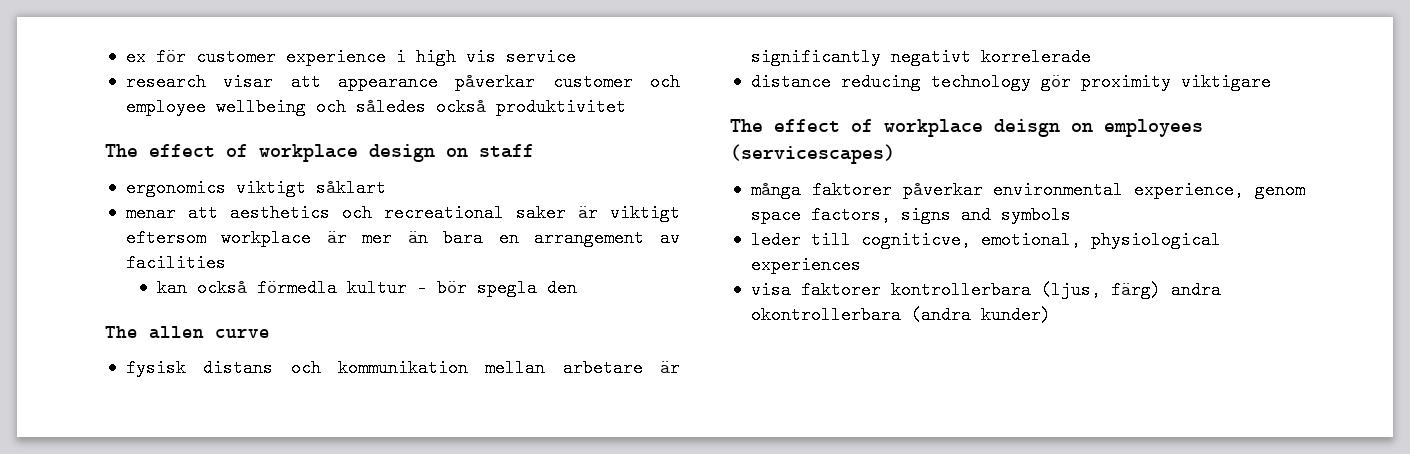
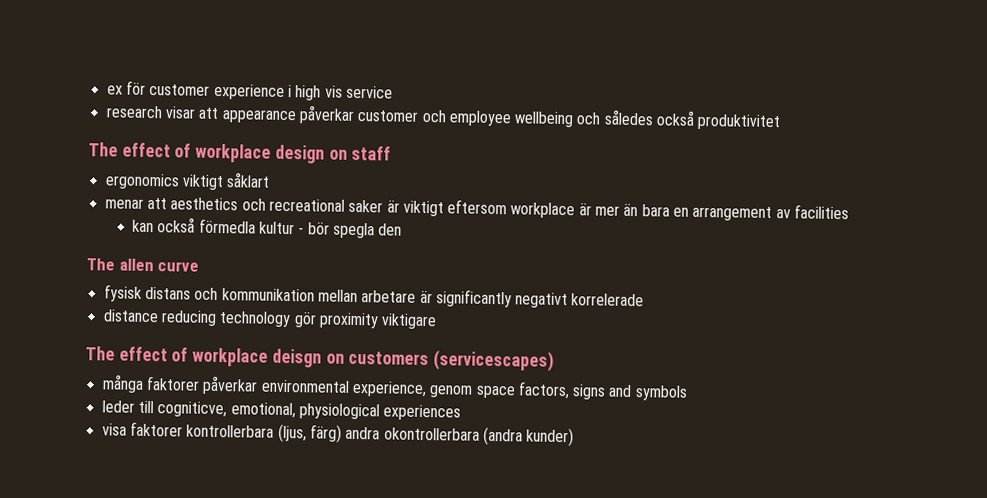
- The effect of workplace deisgn on employees (servicescapes)
+ The effect of workplace deisgn on customers (servicescapes)

